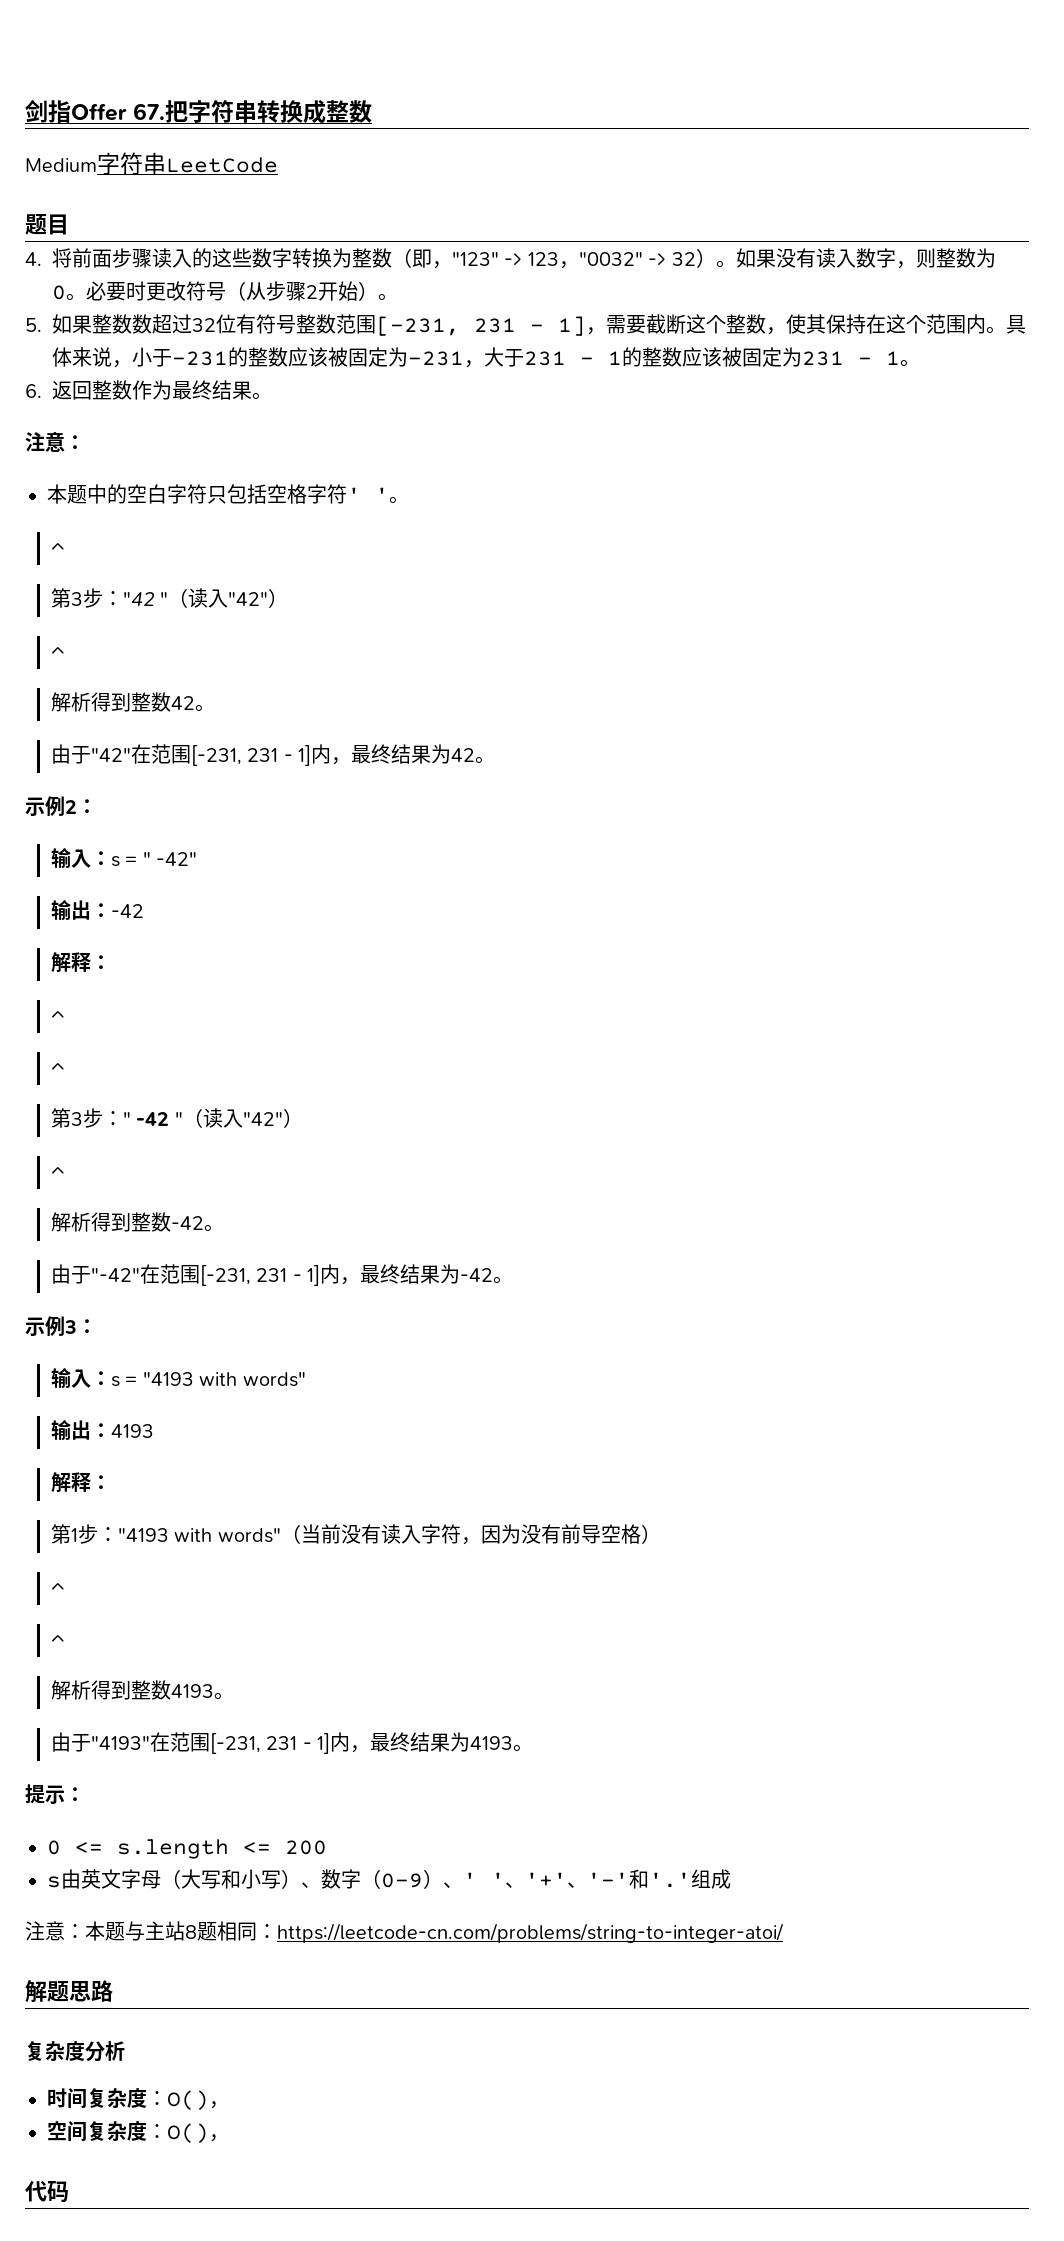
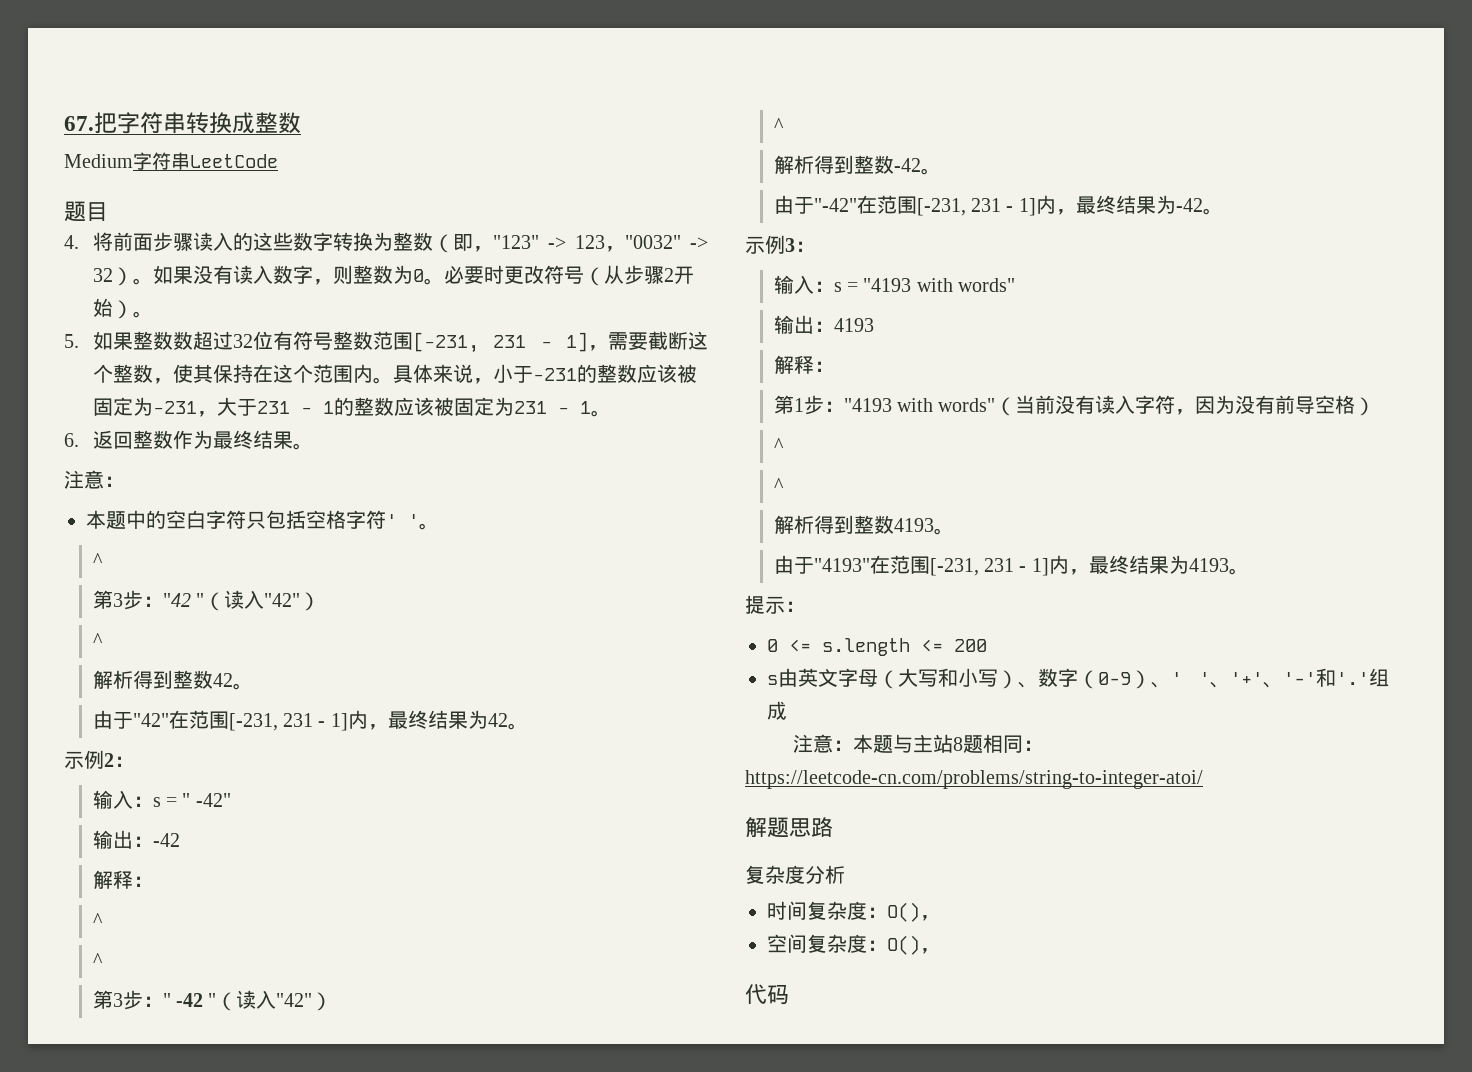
- 剑指Offer 67.把字符串转换成整数
+ 67.把字符串转换成整数

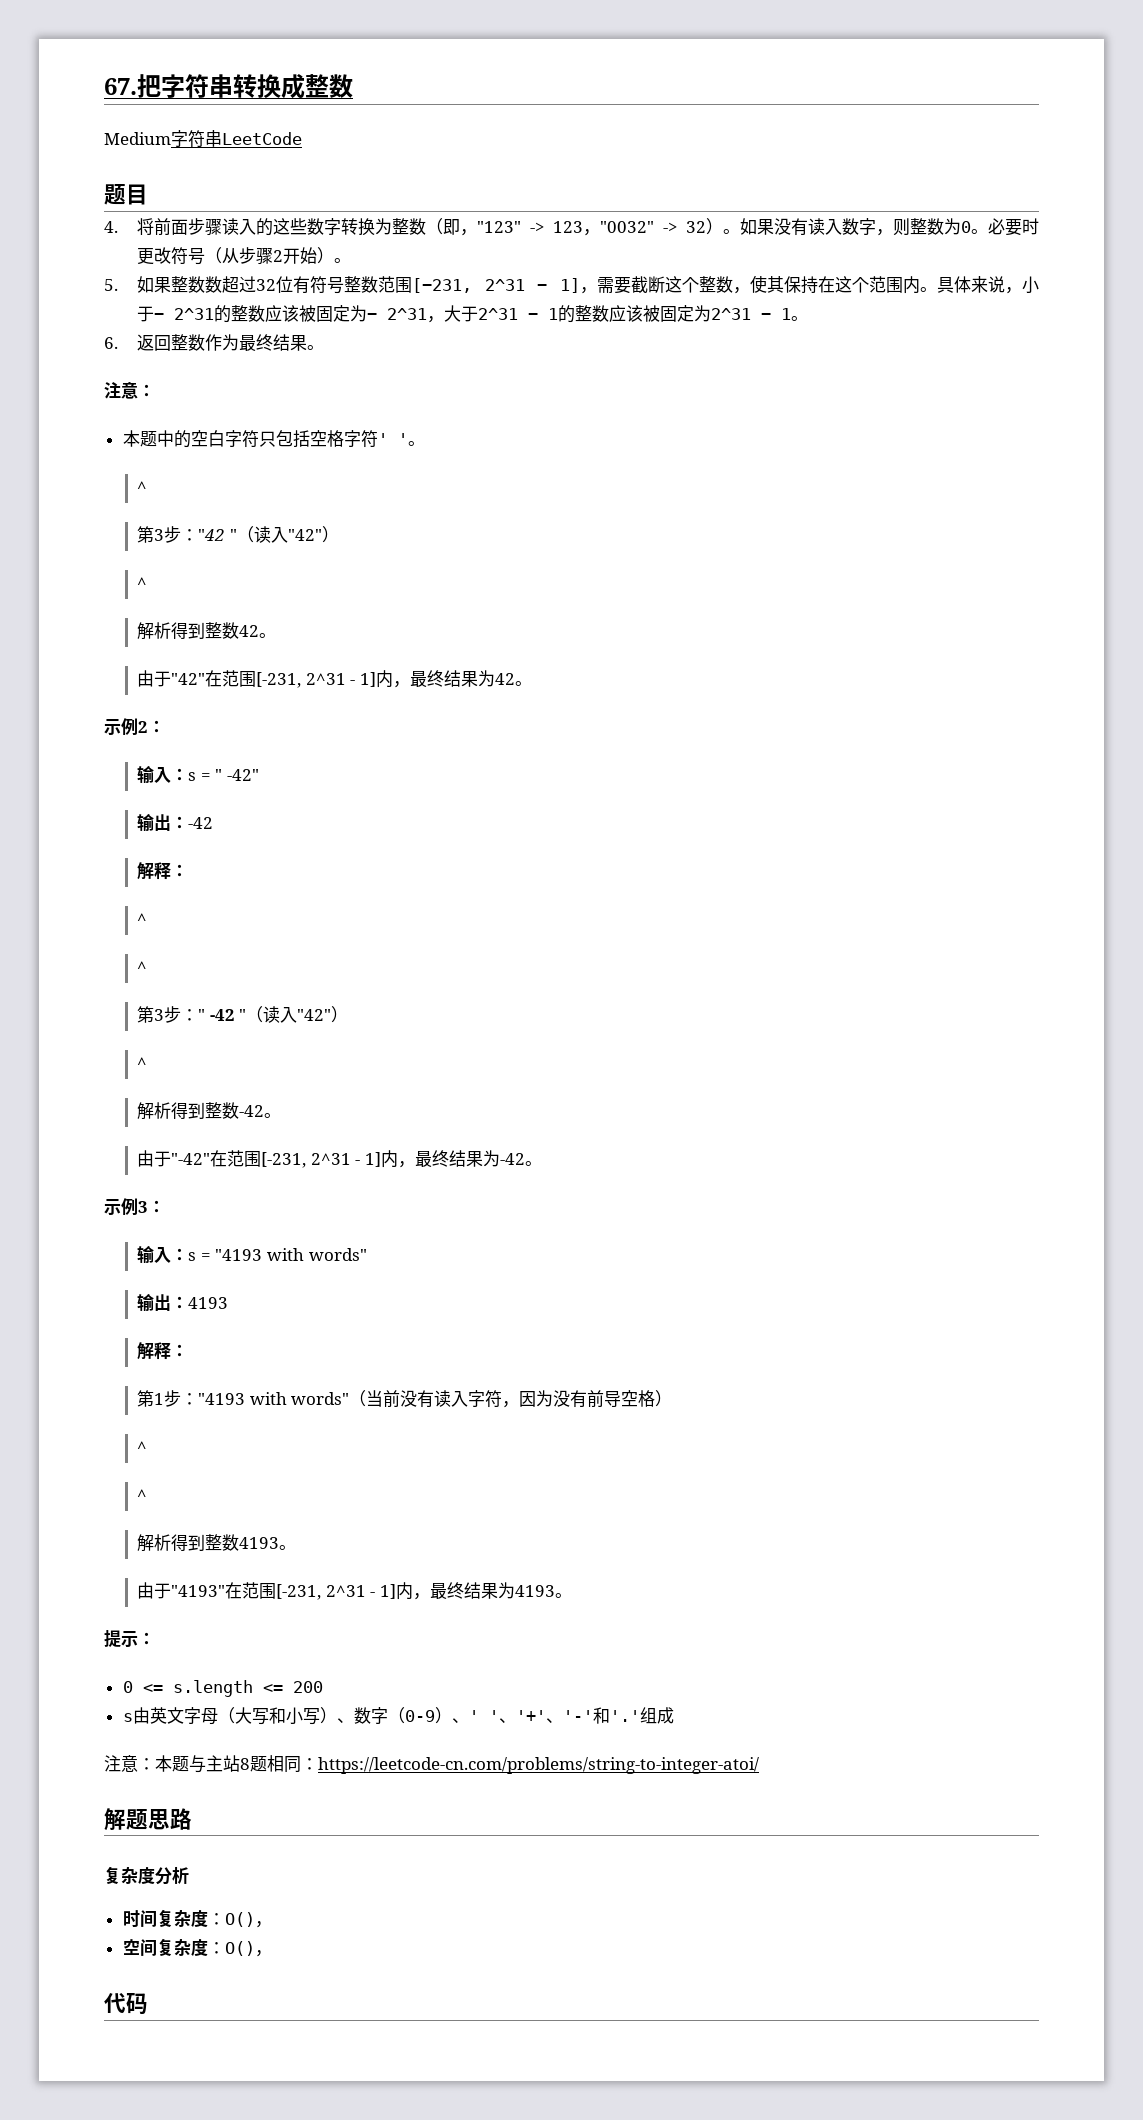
- 5.如果整数数超过32位有符号整数范围[−231, 231 − 1]，需要截断这个整数，使其保持在这个范围内。
+ 5.如果整数数超过32位有符号整数范围[−231, 2^31 − 1]，需要截断这个整数，使其保持在这个范围内。
- 具体来说，小于−231的整数应该被固定为−231，大于231 − 1的整数应该被固定为231 − 1。
+ 具体来说，小于− 2^31的整数应该被固定为− 2^31，大于2^31 − 1的整数应该被固定为2^31 − 1。
- 由于"42"在范围[-231, 231 - 1]内，最终结果为42。
+ 由于"42"在范围[-231, 2^31 - 1]内，最终结果为42。
- 由于"-42"在范围[-231, 231 - 1]内，最终结果为-42。
+ 由于"-42"在范围[-231, 2^31 - 1]内，最终结果为-42。
- 由于"4193"在范围[-231, 231 - 1]内，最终结果为4193。
+ 由于"4193"在范围[-231, 2^31 - 1]内，最终结果为4193。

